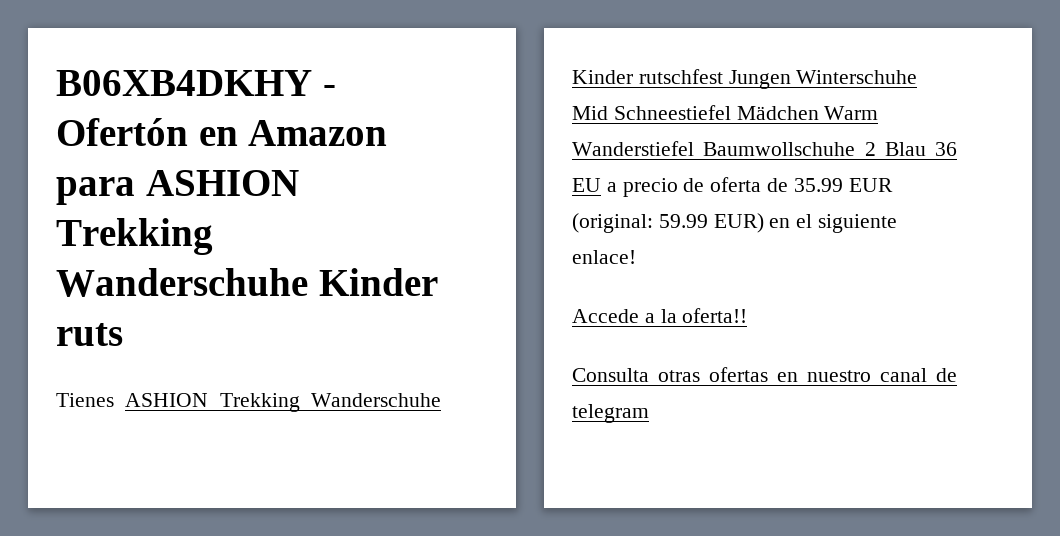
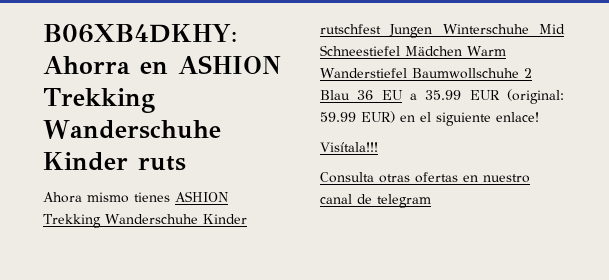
- B06XB4DKHY - Ofertón en Amazon para ASHION Trekking Wanderschuhe Kinder ruts
+ B06XB4DKHY: Ahorra en ASHION Trekking Wanderschuhe Kinder ruts
- Tienes ASHION Trekking Wanderschuhe Kinder rutschfest Jungen Winterschuhe Mid Schneestiefel Mädchen Warm Wanderstiefel Baumwollschuhe 2 Blau 36 EU a precio de oferta de 35.99 EUR (original: 59.99 EUR) en el siguiente enlace!
+ Ahora mismo tienes ASHION Trekking Wanderschuhe Kinder rutschfest Jungen Winterschuhe Mid Schneestiefel Mädchen Warm Wanderstiefel Baumwollschuhe 2 Blau 36 EU a 35.99 EUR (original: 59.99 EUR) en el siguiente enlace!
- Accede a la oferta!!
+ Visítala!!!

